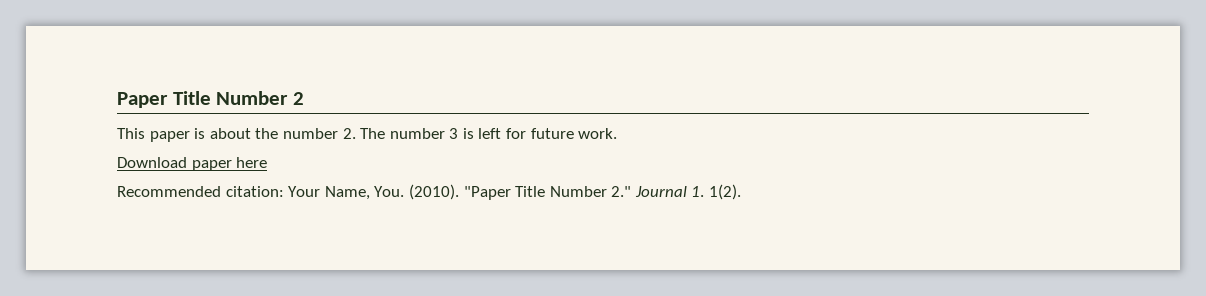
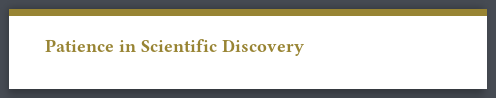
- Paper Title Number 2
- This paper is about the number 2. The number 3 is left for future work.
- Download paper here
- Recommended citation: Your Name, You. (2010). "Paper Title Number 2." Journal 1. 1(2).
+ Patience in Scientific Discovery

